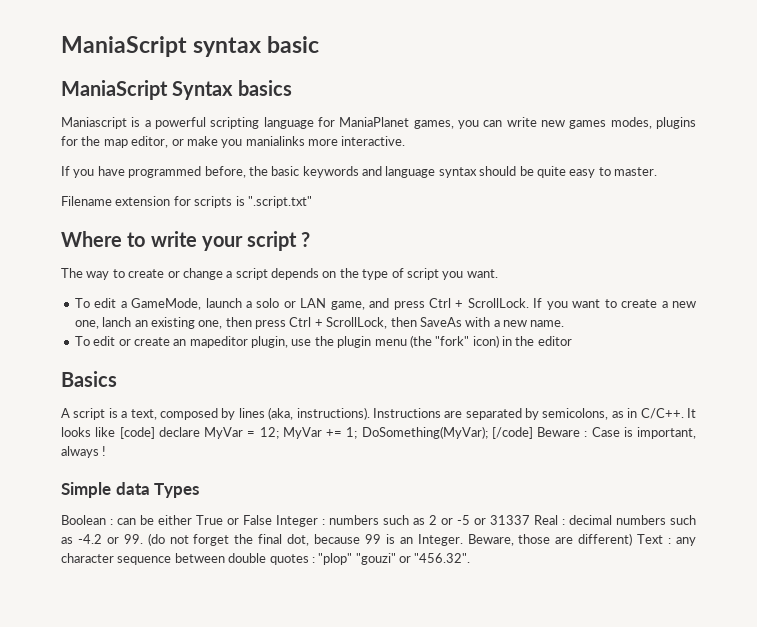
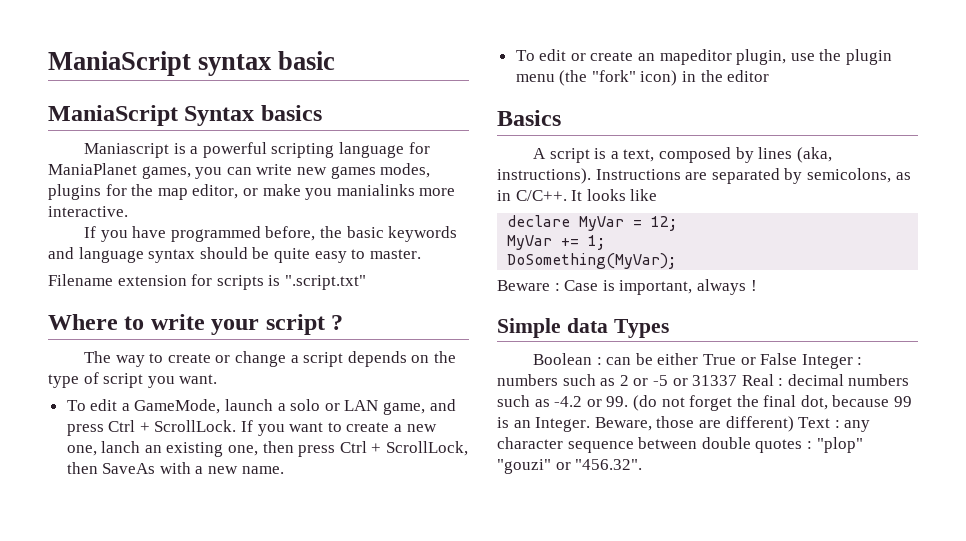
- It looks like [code] declare MyVar = 12; MyVar += 1; DoSomething(MyVar); [/code] Beware : Case is important, always !
+ It looks like
+ declare MyVar = 12;
+ MyVar += 1;
+ DoSomething(MyVar);
+ Beware : Case is important, always !

